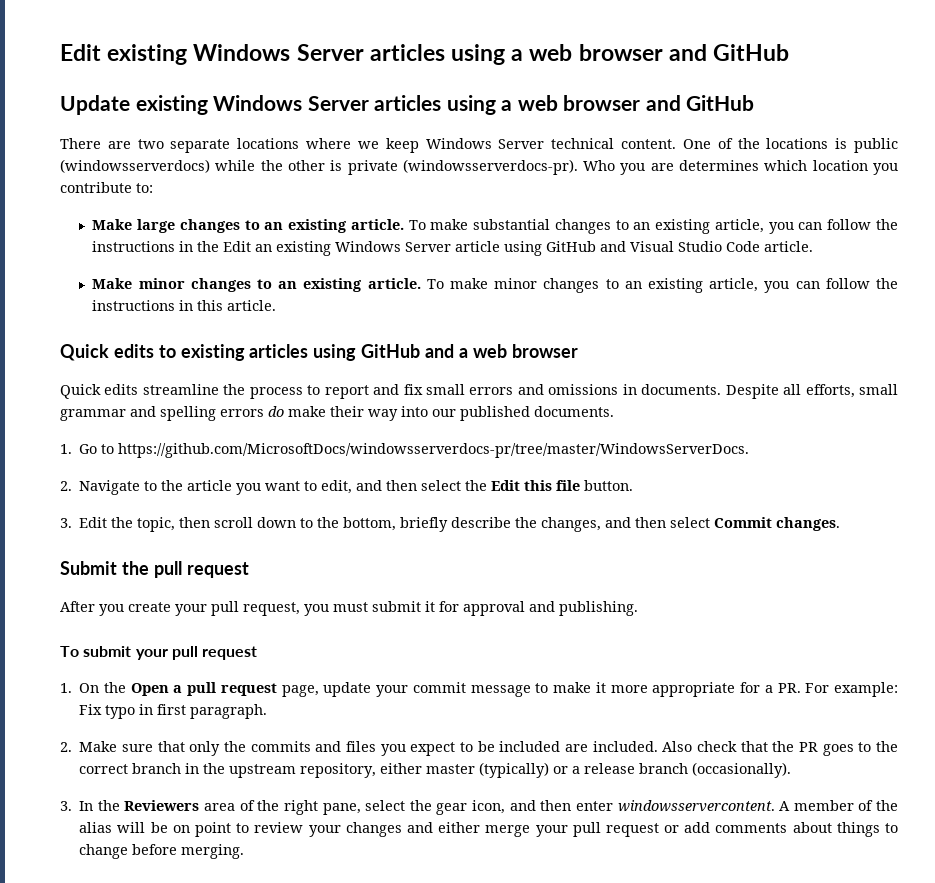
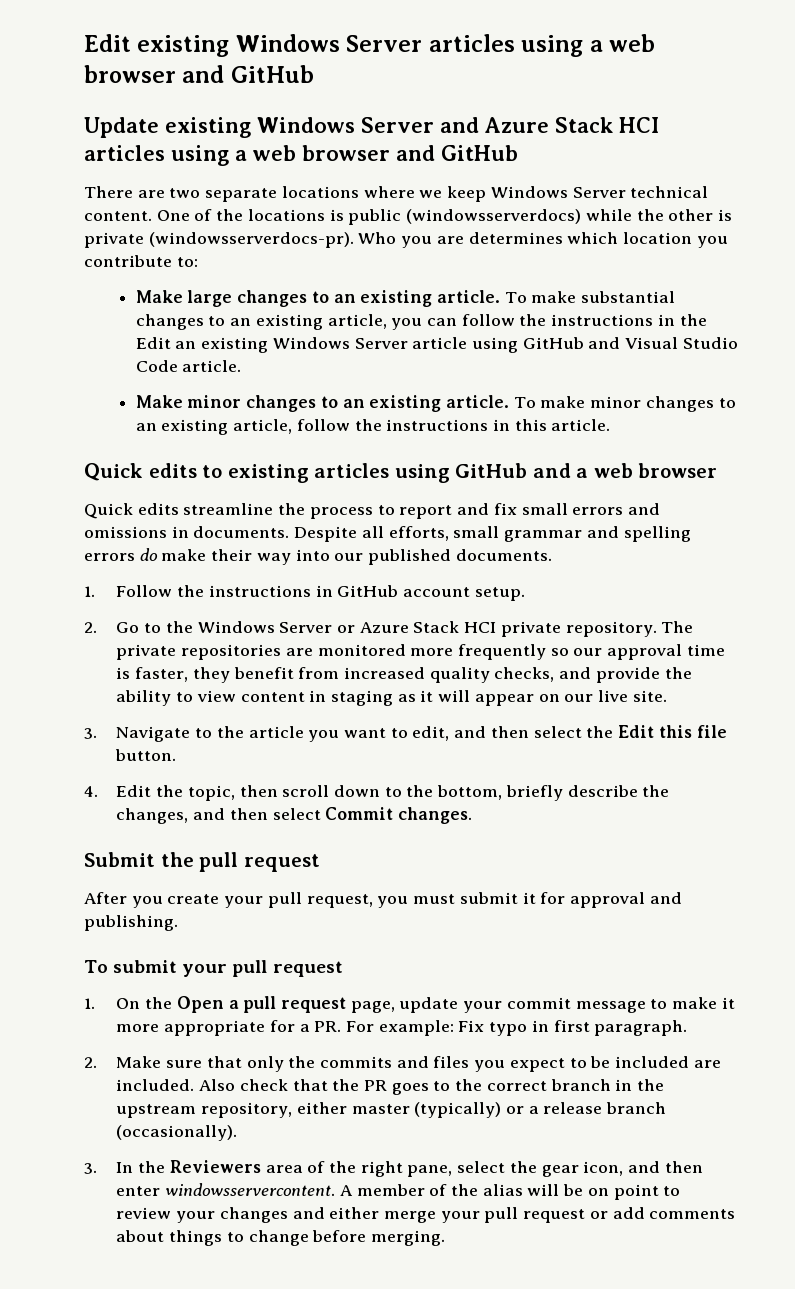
- Update existing Windows Server articles using a web browser and GitHub
+ Update existing Windows Server and Azure Stack HCI articles using a web browser and GitHub
- To make minor changes to an existing article, you can follow the instructions in this article.
+ To make minor changes to an existing article, follow the instructions in this article.
- 1. Go to https://github.com/MicrosoftDocs/windowsserverdocs-pr/tree/master/WindowsServerDocs.
- 2. Navigate to the article you want to edit, and then select the Edit this file button.
+ 1. Follow the instructions in GitHub account setup.
+ 2. Go to the Windows Server or Azure Stack HCI private repository. The private repositories are monitored more frequently so our approval time is faster, they benefit from increased quality checks, and provide the ability to view content in staging as it will appear on our live site.
+ 3. Navigate to the article you want to edit, and then select the Edit this file button.
- 3. Edit the topic, then scroll down to the bottom, briefly describe the changes, and then select Commit changes.
+ 4. Edit the topic, then scroll down to the bottom, briefly describe the changes, and then select Commit changes.

